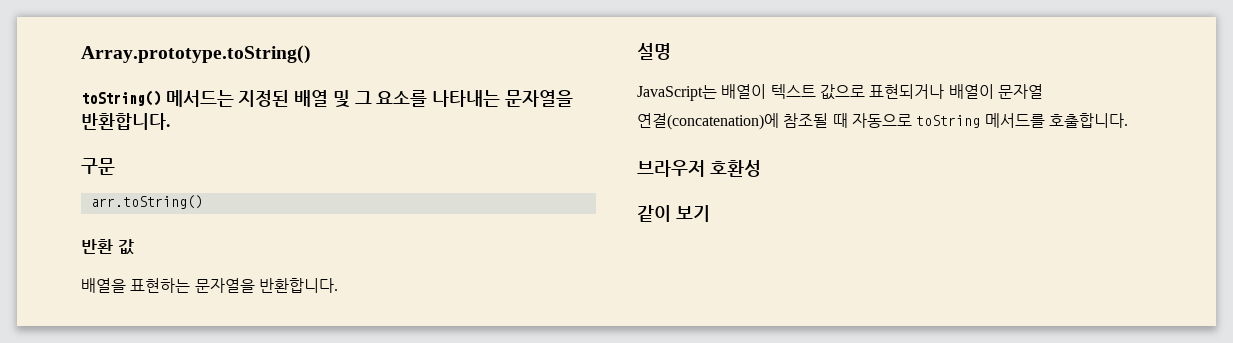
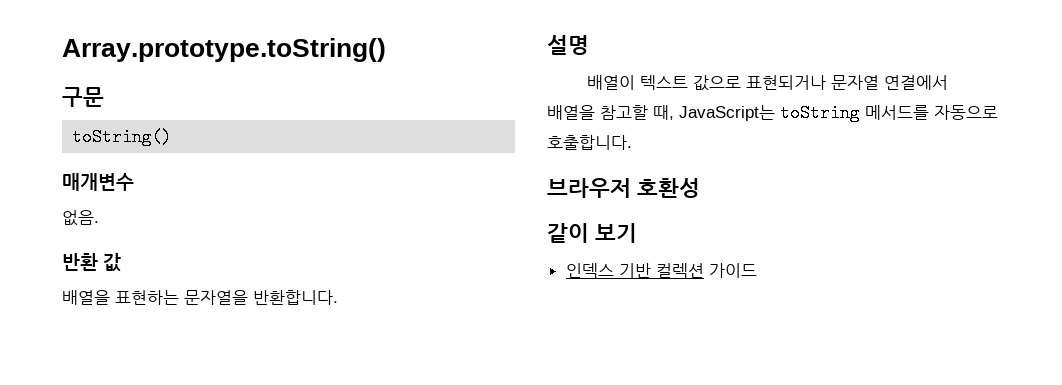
- toString() 메서드는 지정된 배열 및 그 요소를 나타내는 문자열을 반환합니다.
  구문
- arr.toString()
+ toString()
+ 매개변수
+ 없음.
- JavaScript는 배열이 텍스트 값으로 표현되거나 배열이 문자열 연결(concatenation)에 참조될 때 자동으로 toString 메서드를 호출합니다.
+ 배열이 텍스트 값으로 표현되거나 문자열 연결에서 배열을 참고할 때, JavaScript는 toString 메서드를 자동으로 호출합니다.
+ 인덱스 기반 컬렉션 가이드

